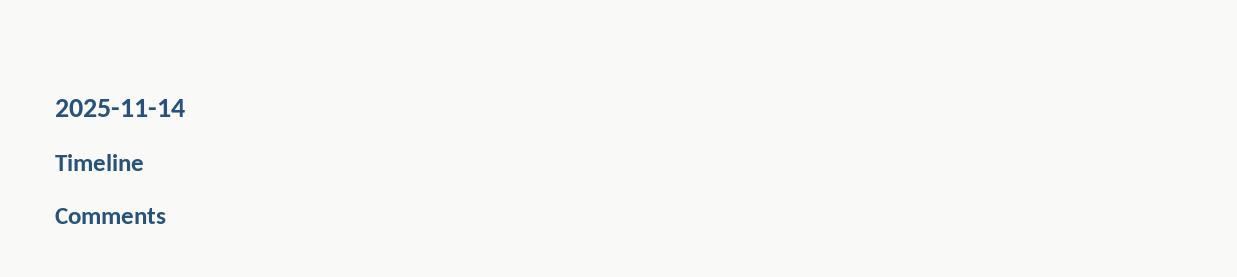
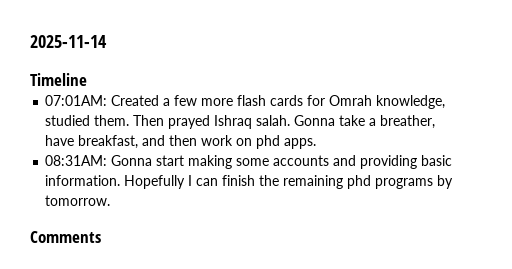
+ 07:01AM: Created a few more flash cards for Omrah knowledge, studied them. Then prayed Ishraq salah. Gonna take a breather, have breakfast, and then work on phd apps.
+ 08:31AM: Gonna start making some accounts and providing basic information. Hopefully I can finish the remaining phd programs by tomorrow.

